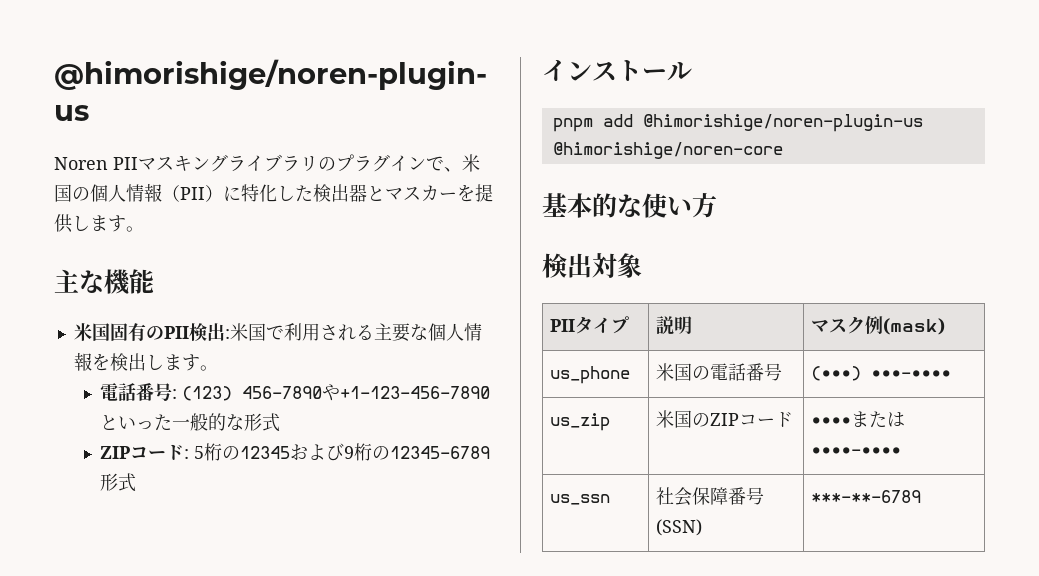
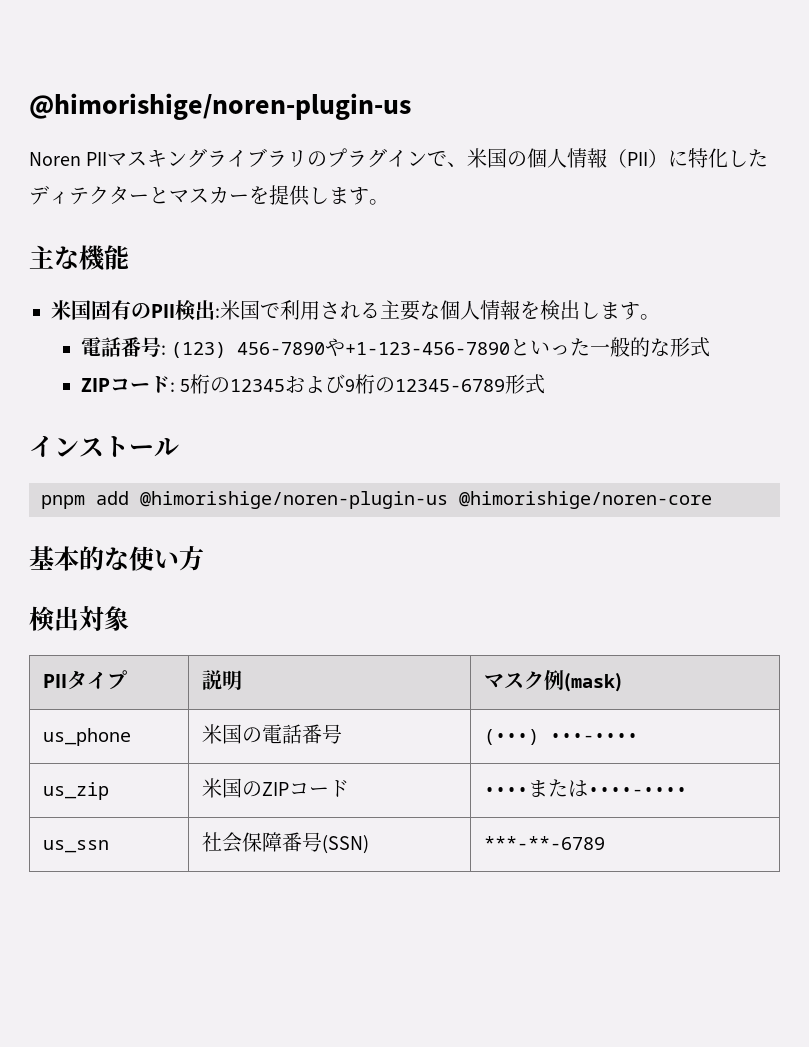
- Noren PIIマスキングライブラリのプラグインで、米国の個人情報（PII）に特化した検出器とマスカーを提供します。
+ Noren PIIマスキングライブラリのプラグインで、米国の個人情報（PII）に特化したディテクターとマスカーを提供します。

